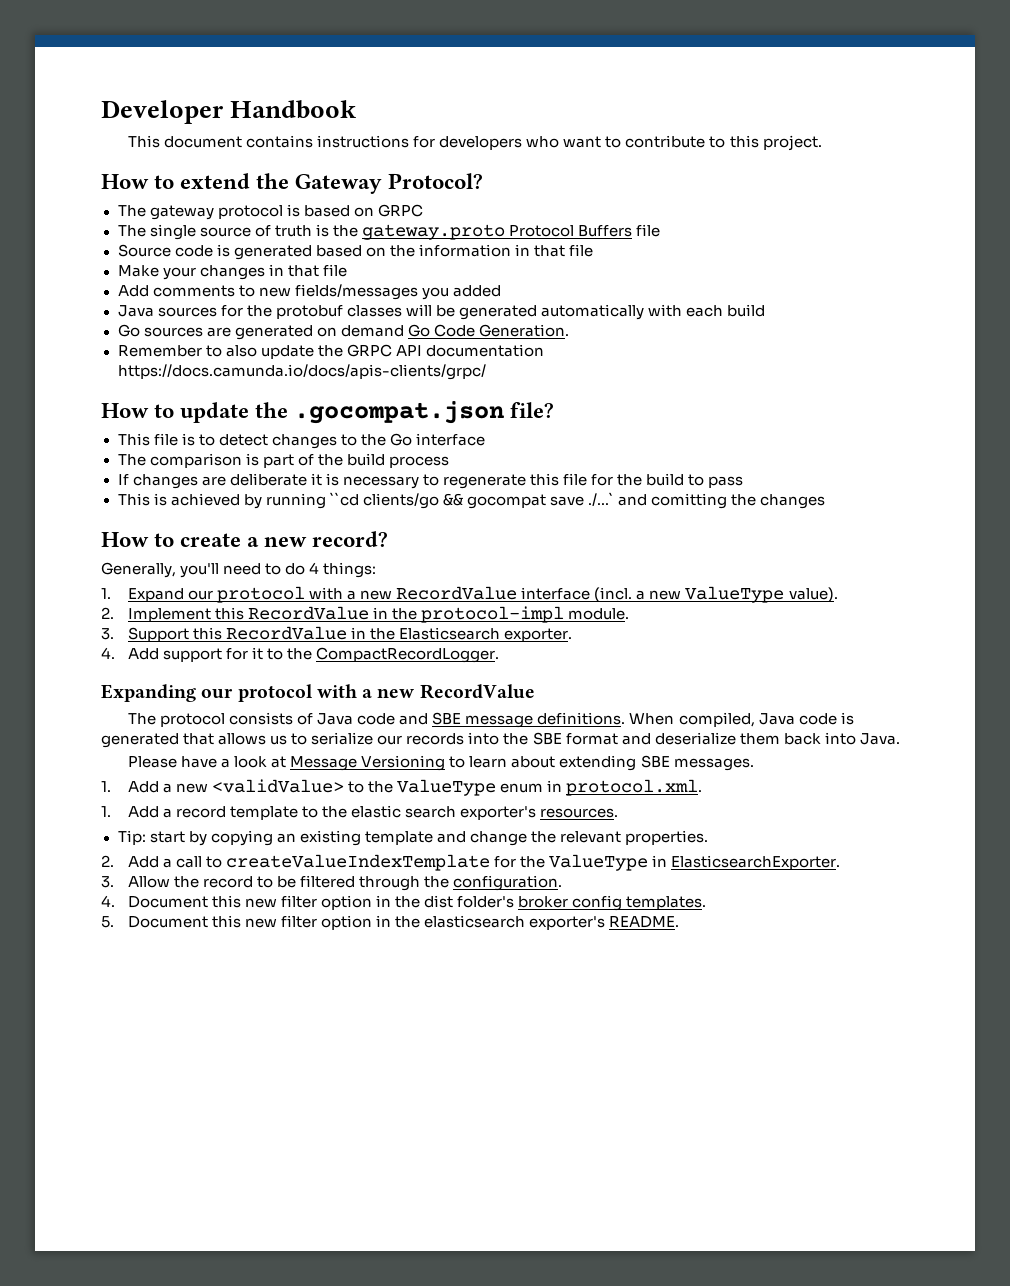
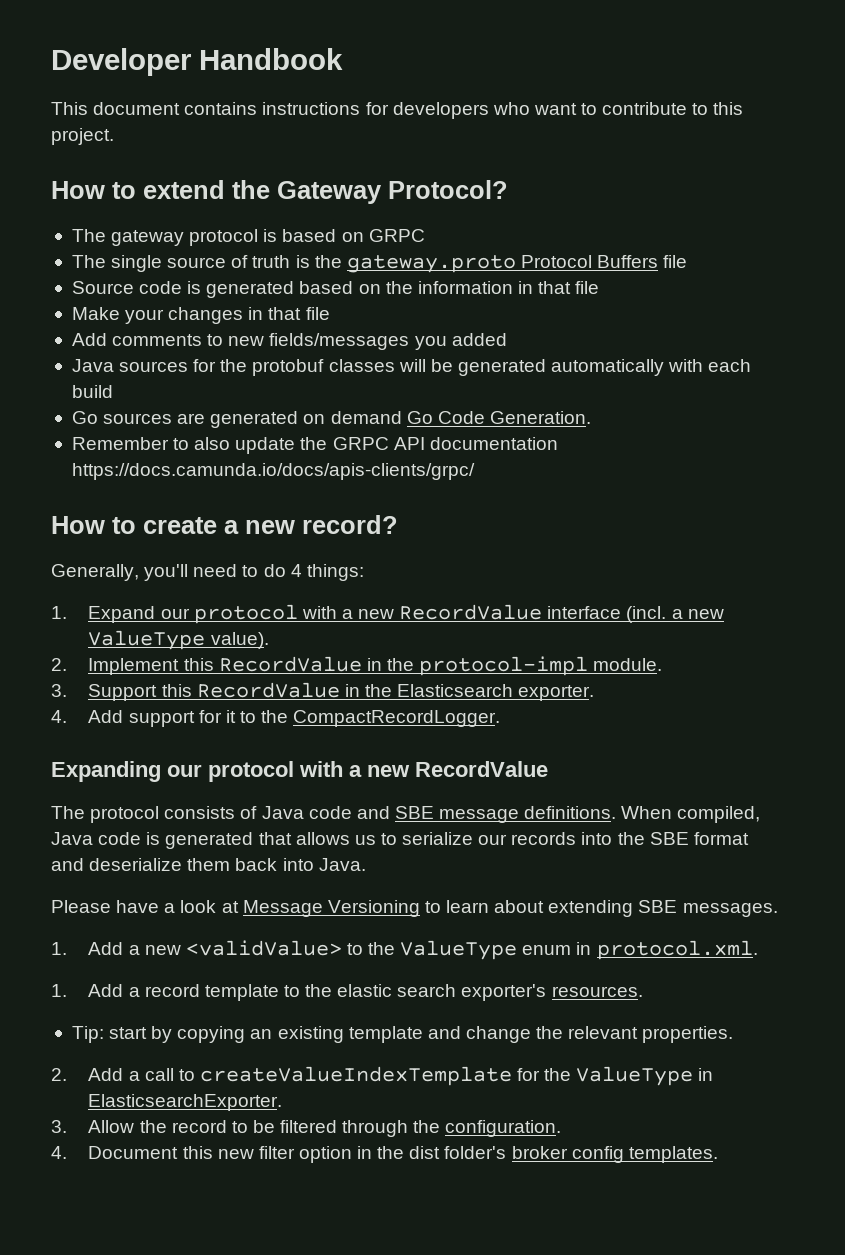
- How to update the .gocompat.json file?
- This file is to detect changes to the Go interface
- The comparison is part of the build process
- If changes are deliberate it is necessary to regenerate this file for the build to pass
- This is achieved by running ``cd clients/go && gocompat save ./...` and comitting the changes
- 5. Document this new filter option in the elasticsearch exporter's README.

